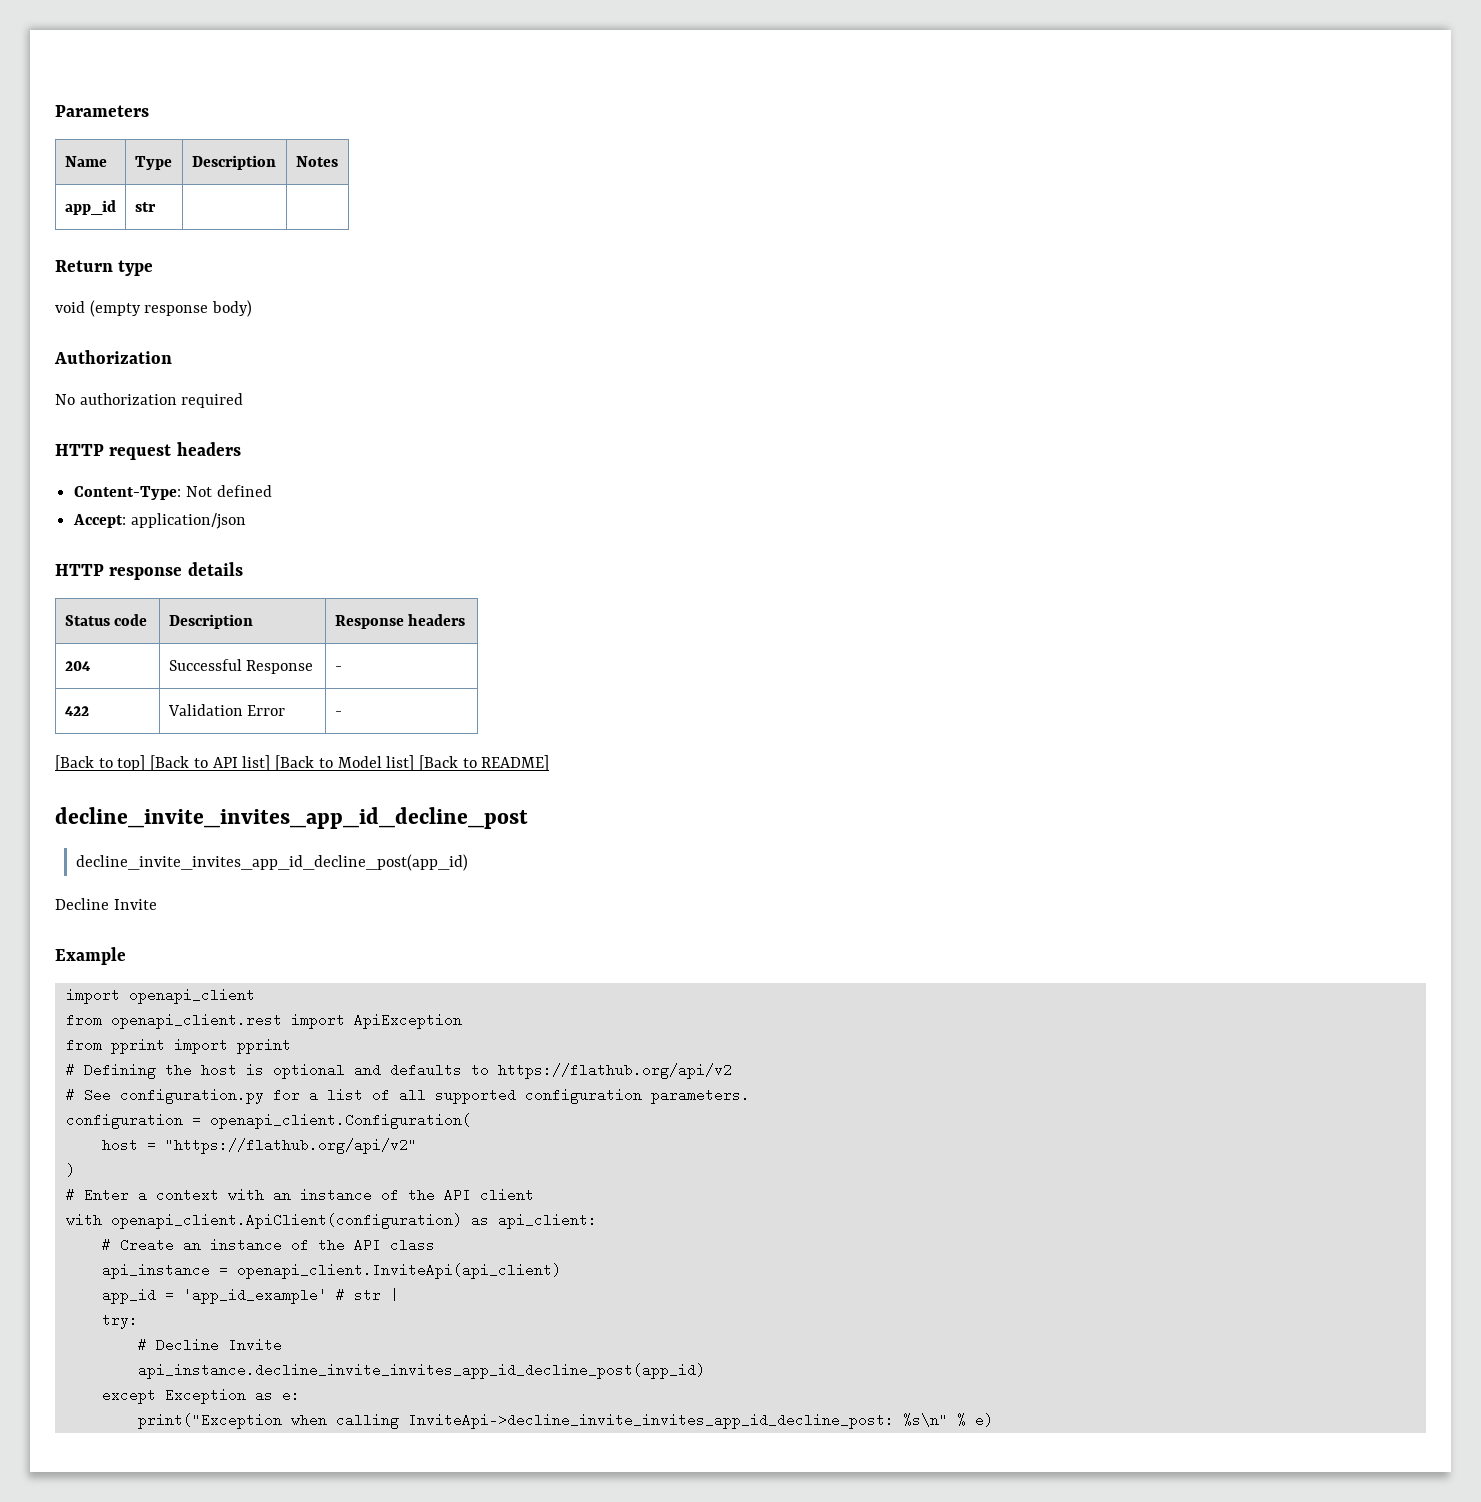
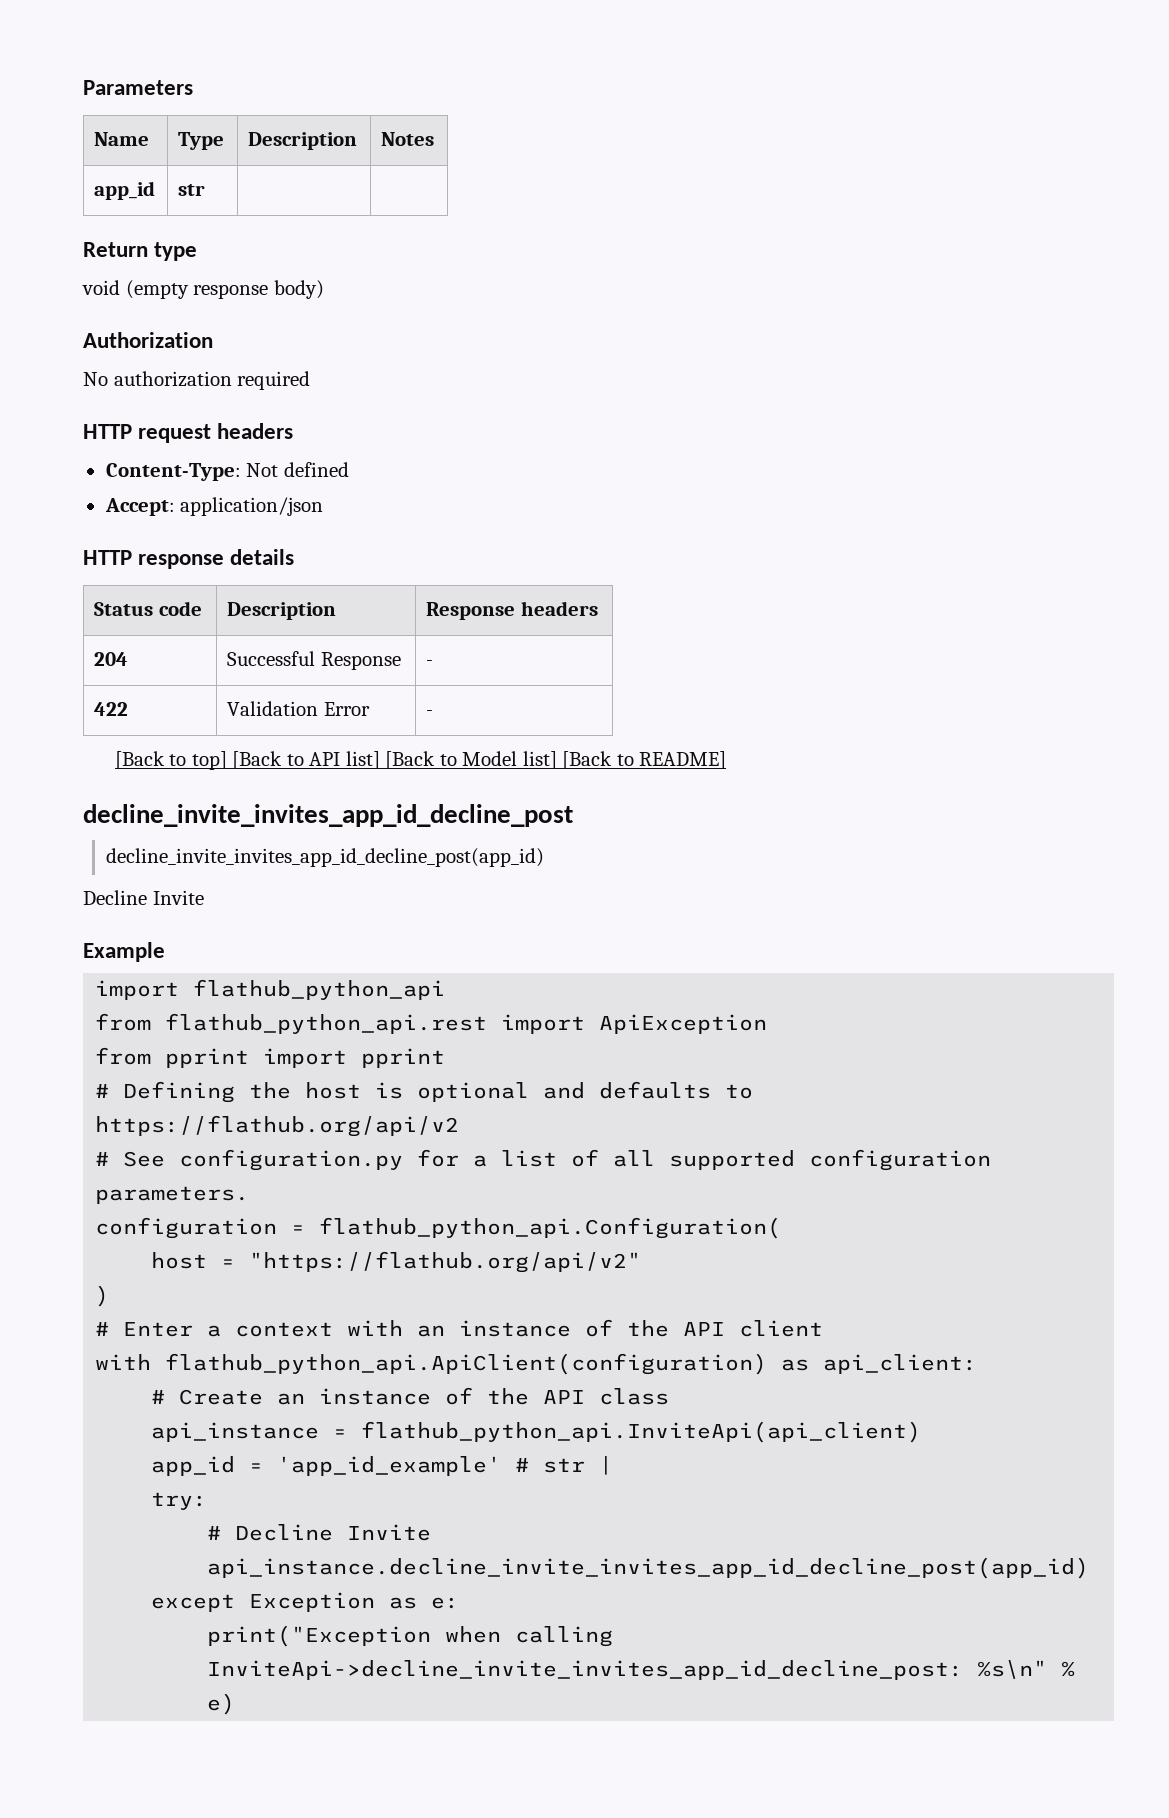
- import openapi_client
- from openapi_client.rest import ApiException
+ import flathub_python_api
+ from flathub_python_api.rest import ApiException
- configuration = openapi_client.Configuration(
+ configuration = flathub_python_api.Configuration(
- with openapi_client.ApiClient(configuration) as api_client:
+ with flathub_python_api.ApiClient(configuration) as api_client:
- api_instance = openapi_client.InviteApi(api_client)
+ api_instance = flathub_python_api.InviteApi(api_client)

